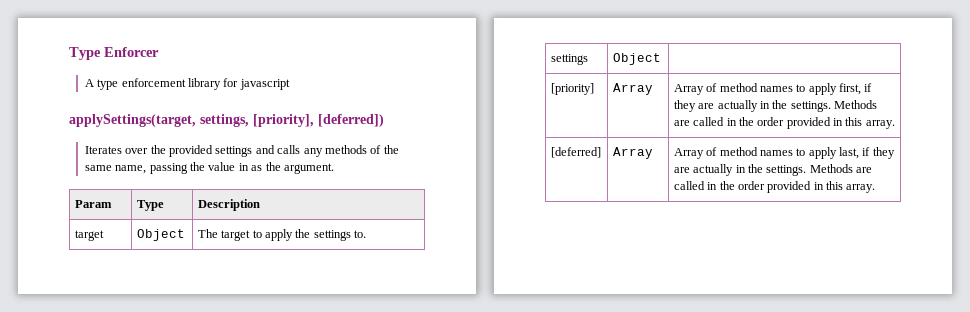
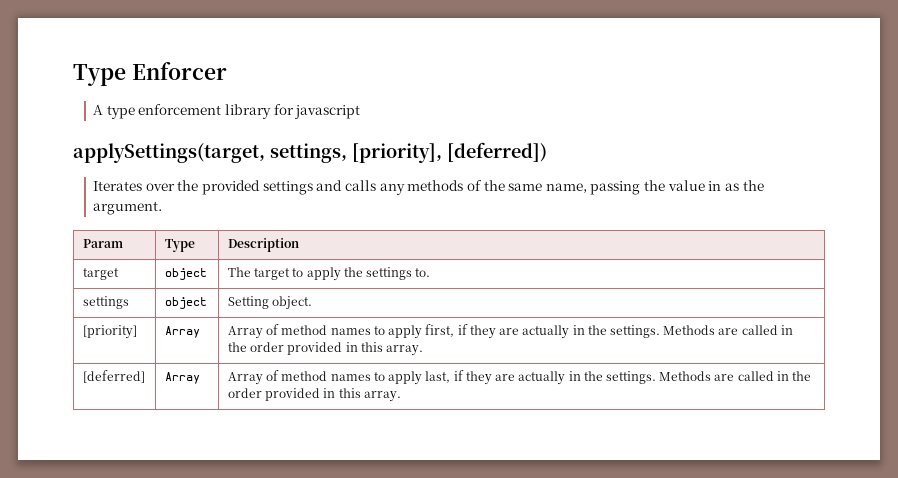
- target | Object | The target to apply the settings to.
+ target | object | The target to apply the settings to.
- settings | Object |
+ settings | object | Setting object.

